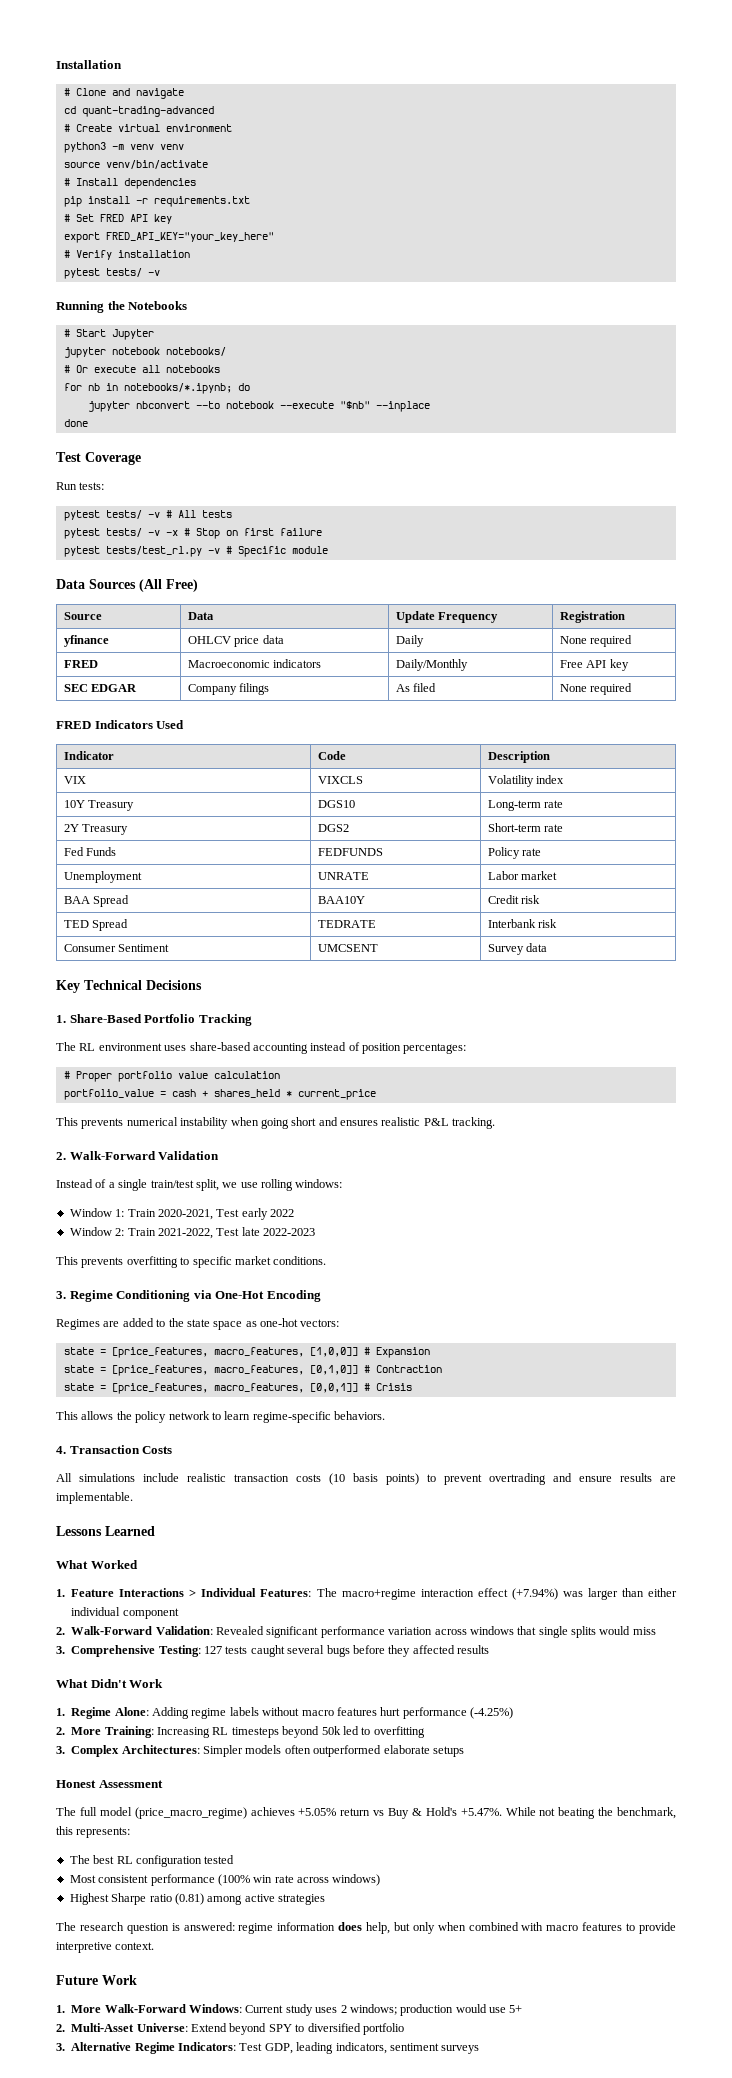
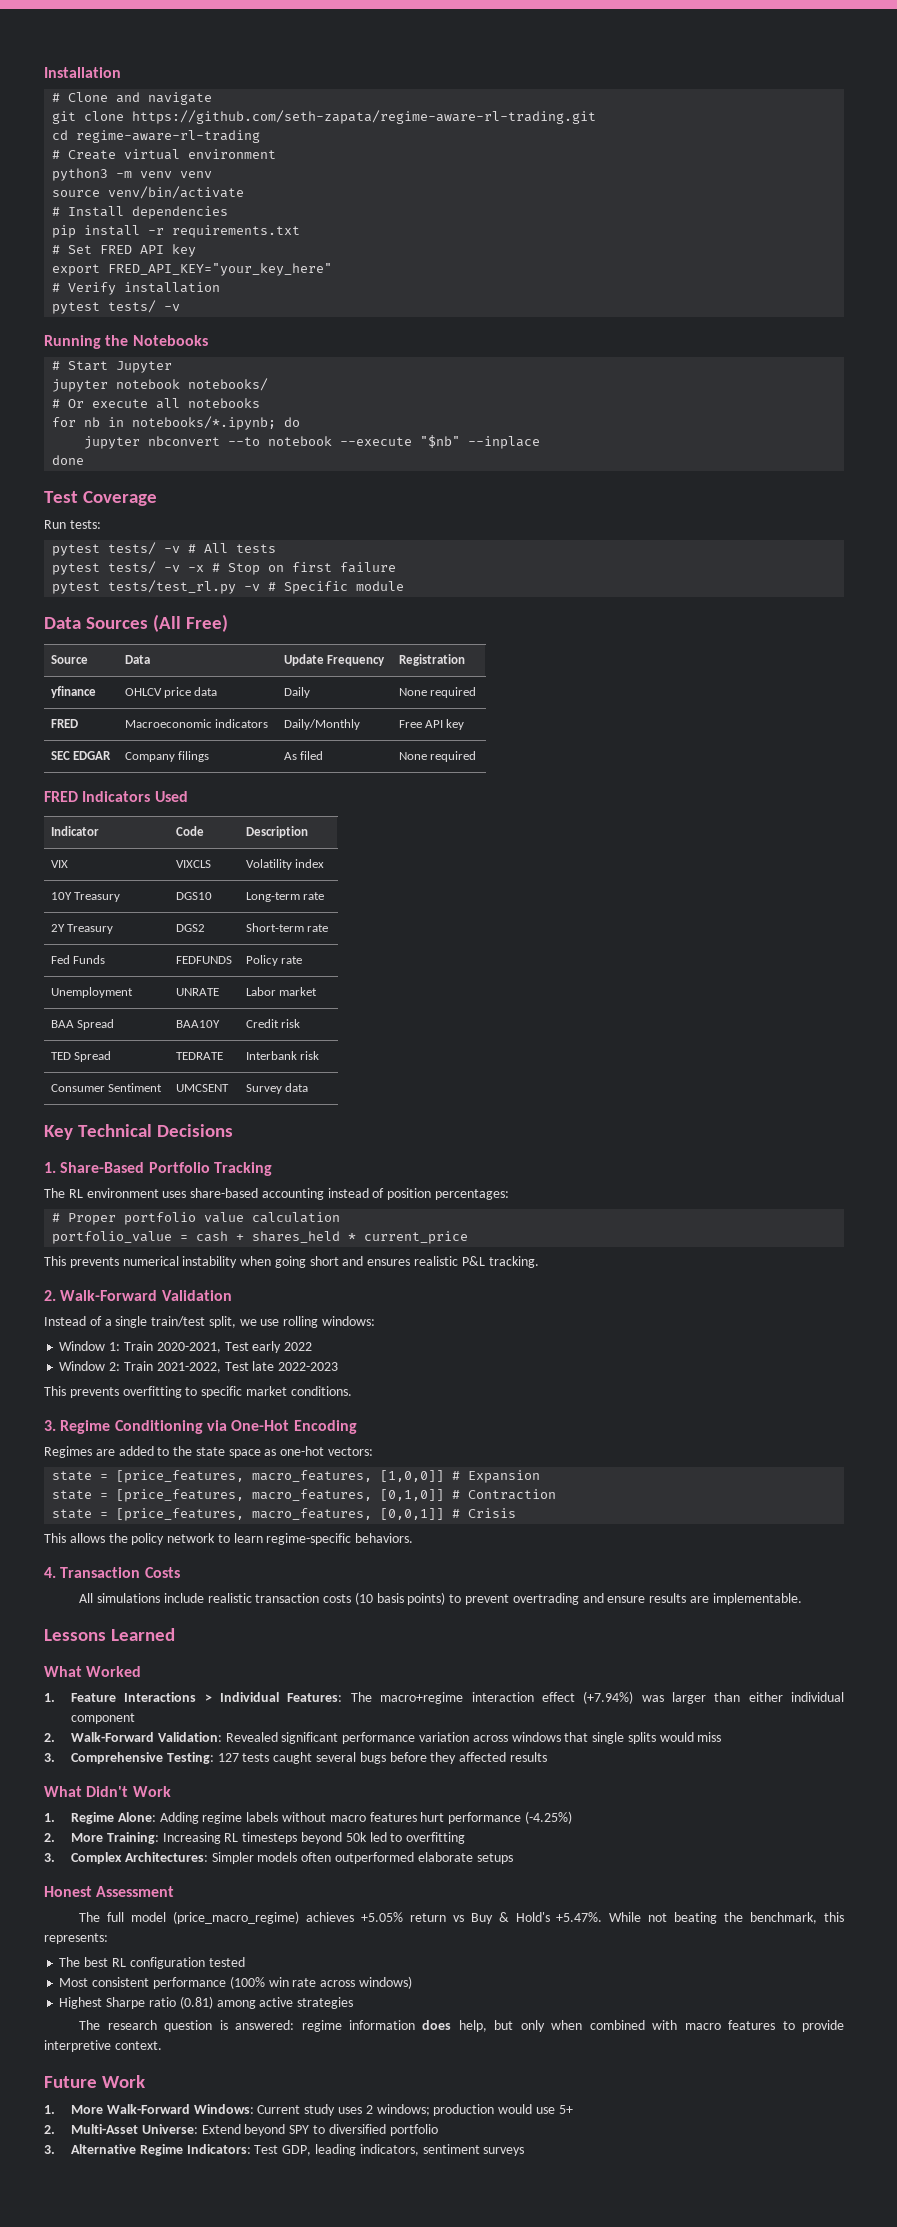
+ git clone https://github.com/seth-zapata/regime-aware-rl-trading.git
- cd quant-trading-advanced
+ cd regime-aware-rl-trading

